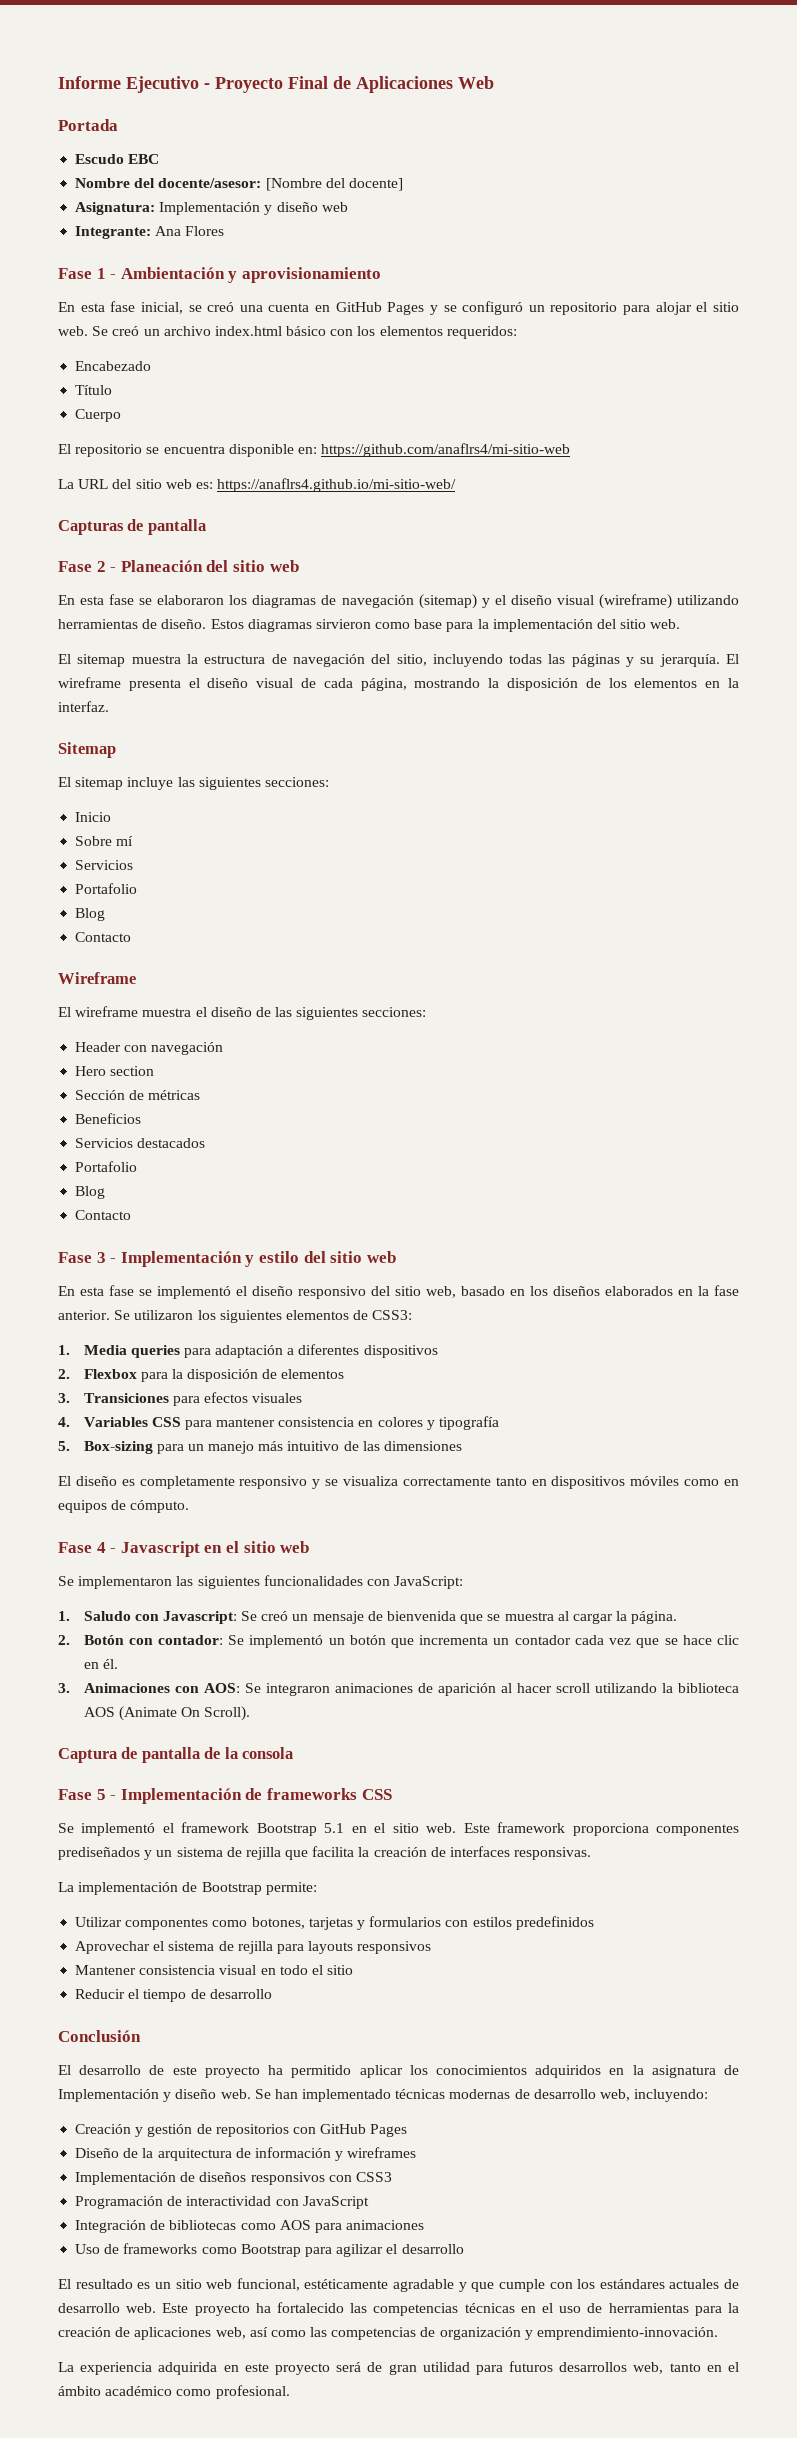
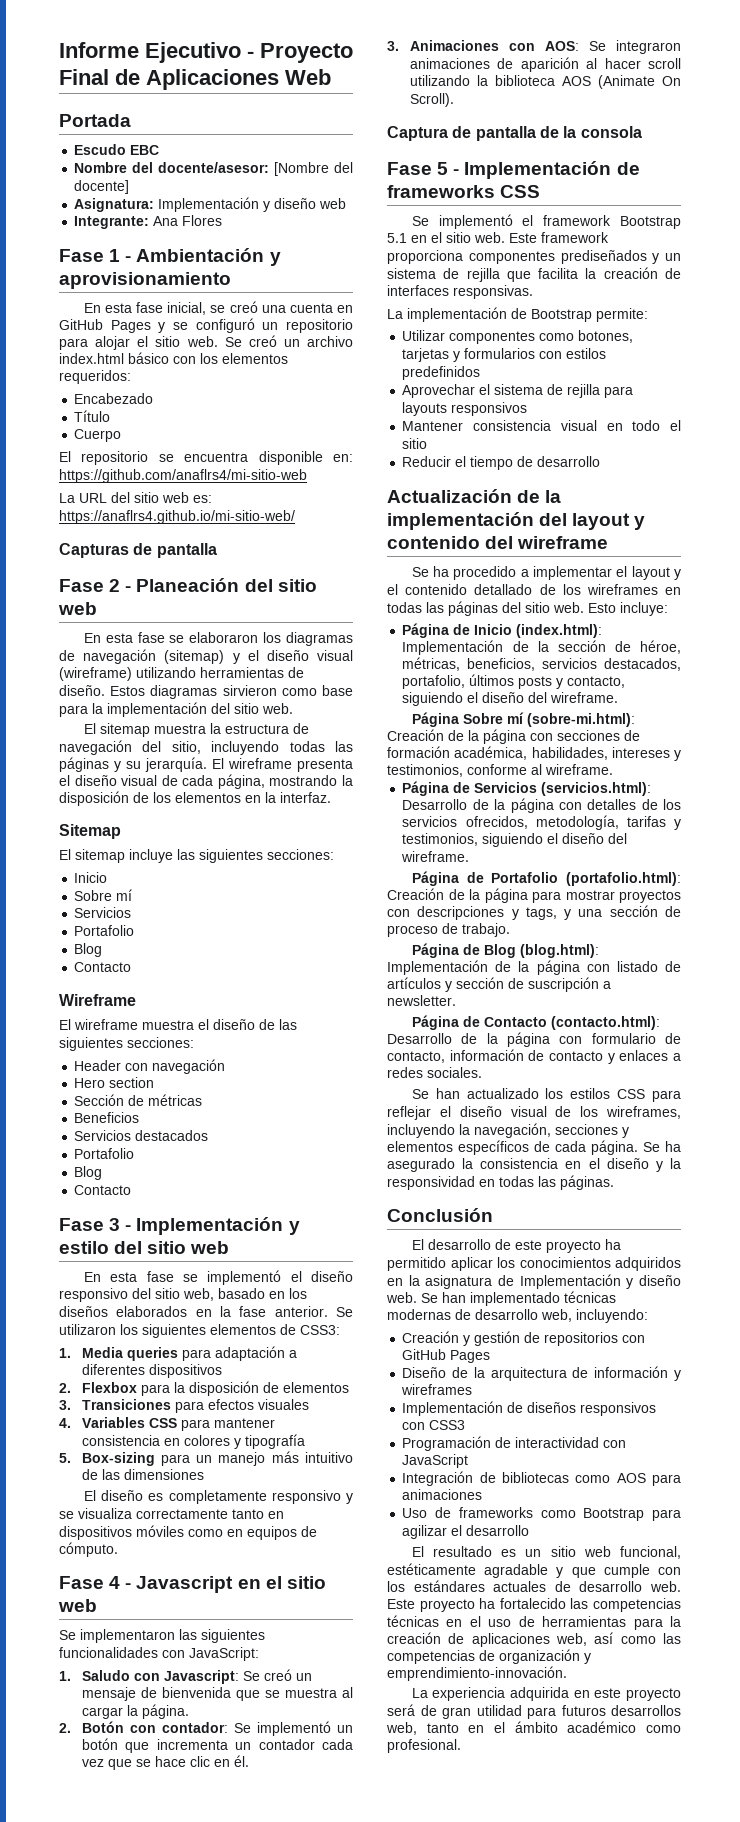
+ Actualización de la implementación del layout y contenido del wireframe
+ Se ha procedido a implementar el layout y el contenido detallado de los wireframes en todas las páginas del sitio web. Esto incluye:
+ Página de Inicio (index.html): Implementación de la sección de héroe, métricas, beneficios, servicios destacados, portafolio, últimos posts y contacto, siguiendo el diseño del wireframe.
+ Página Sobre mí (sobre-mi.html): Creación de la página con secciones de formación académica, habilidades, intereses y testimonios, conforme al wireframe.
+ Página de Servicios (servicios.html): Desarrollo de la página con detalles de los servicios ofrecidos, metodología, tarifas y testimonios, siguiendo el diseño del wireframe.
+ Página de Portafolio (portafolio.html): Creación de la página para mostrar proyectos con descripciones y tags, y una sección de proceso de trabajo.
+ Página de Blog (blog.html): Implementación de la página con listado de artículos y sección de suscripción a newsletter.
+ Página de Contacto (contacto.html): Desarrollo de la página con formulario de contacto, información de contacto y enlaces a redes sociales.
+ Se han actualizado los estilos CSS para reflejar el diseño visual de los wireframes, incluyendo la navegación, secciones y elementos específicos de cada página. Se ha asegurado la consistencia en el diseño y la responsividad en todas las páginas.

